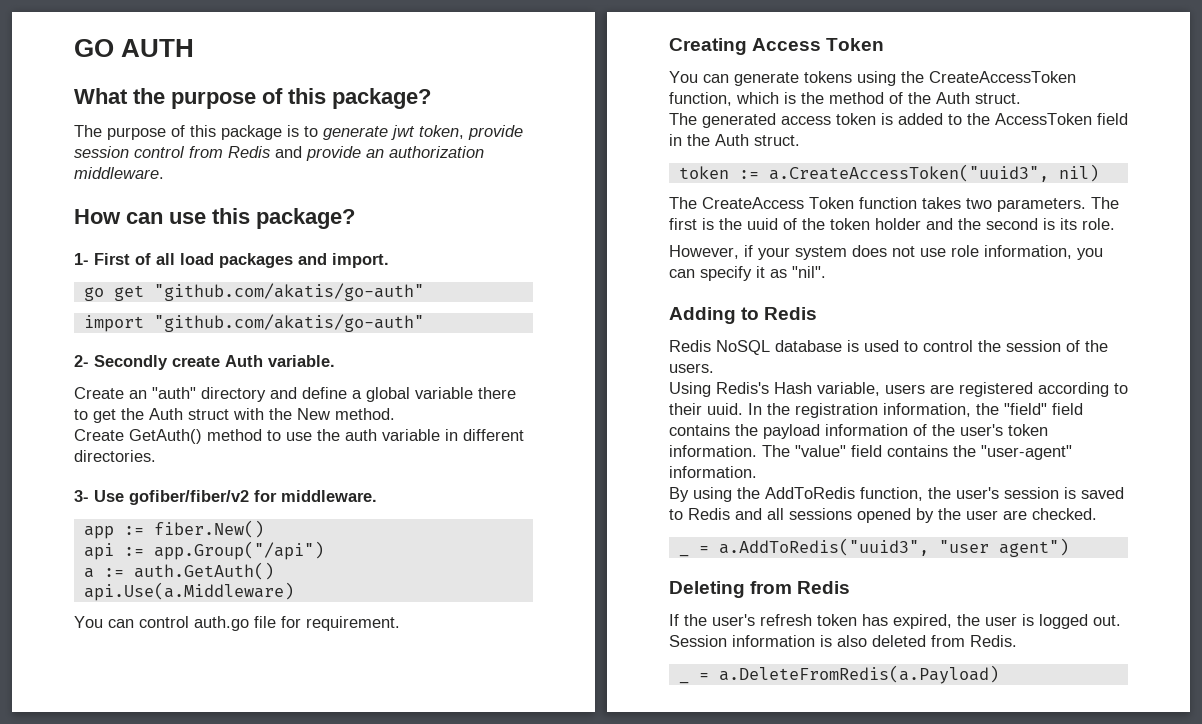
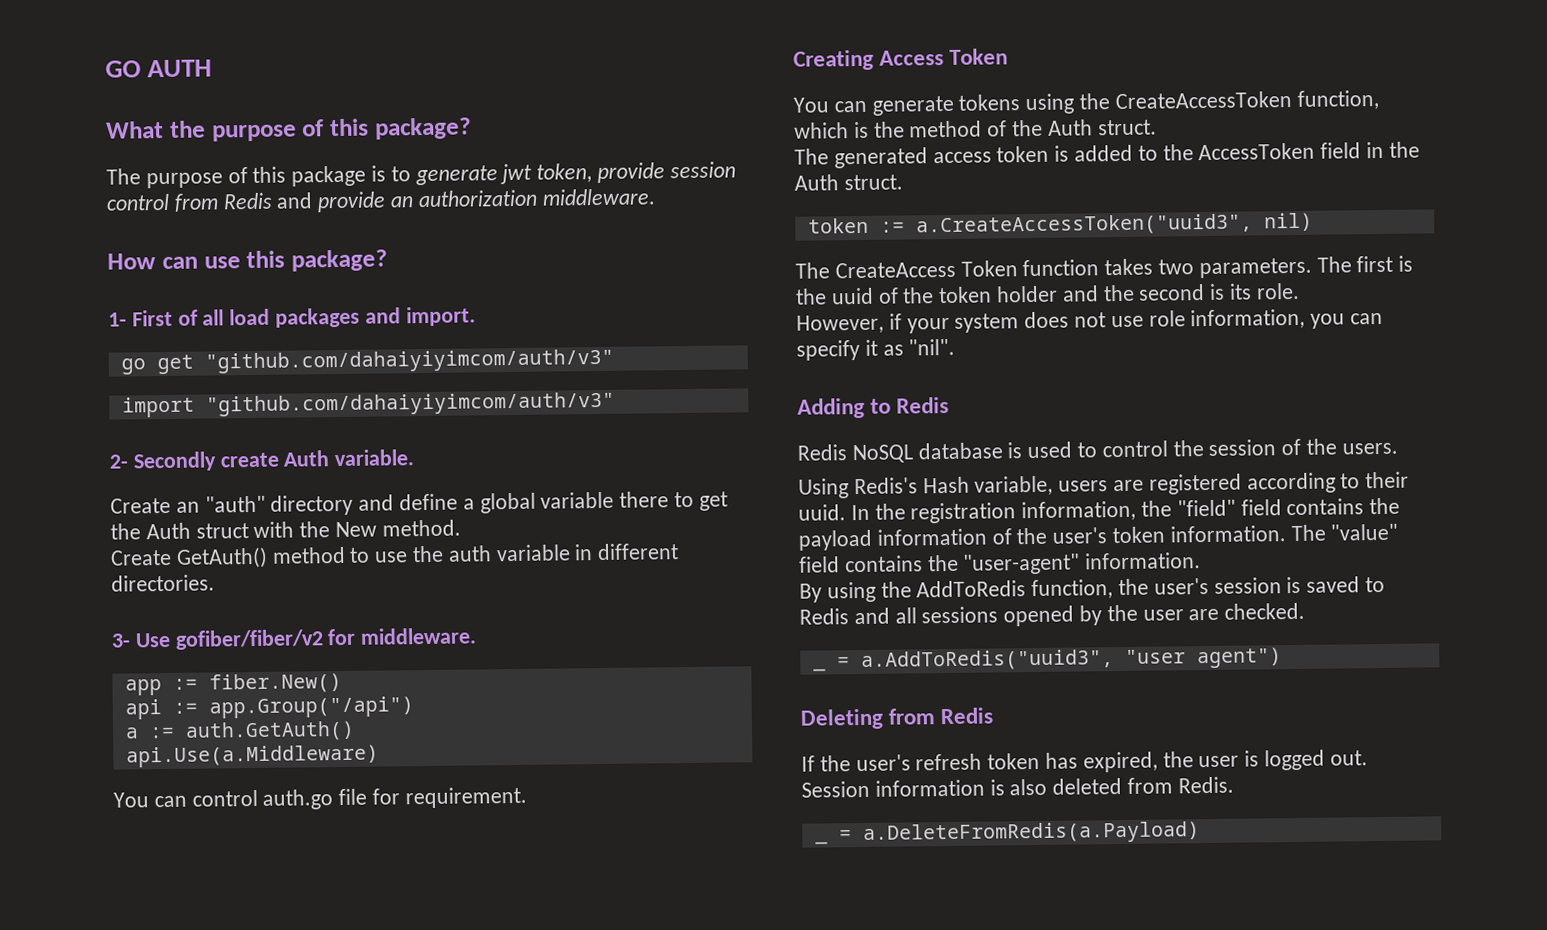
- go get "github.com/akatis/go-auth"
+ go get "github.com/dahaiyiyimcom/auth/v3"
- import "github.com/akatis/go-auth"
+ import "github.com/dahaiyiyimcom/auth/v3"

